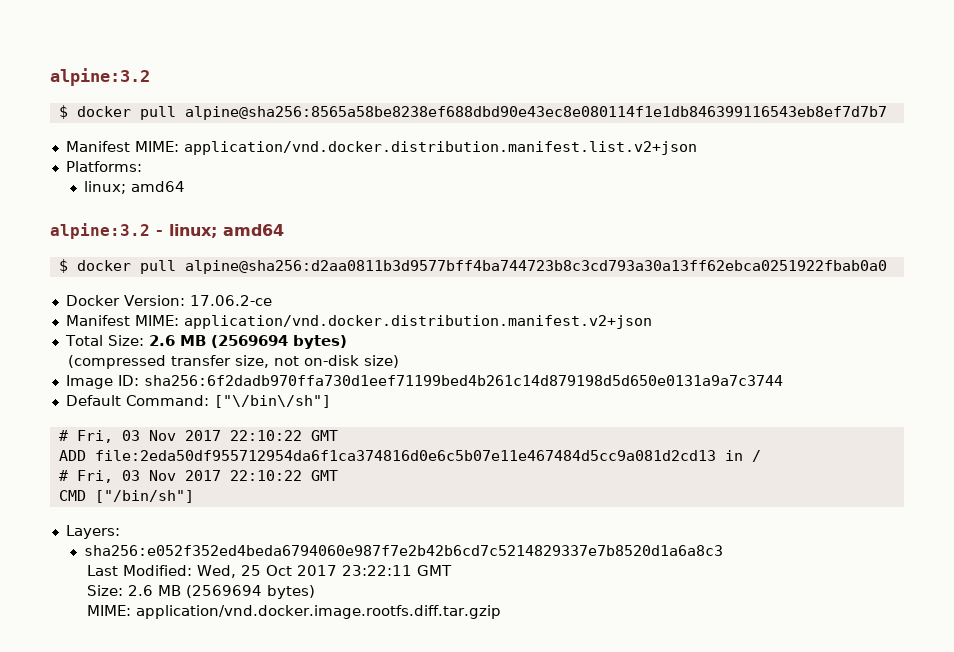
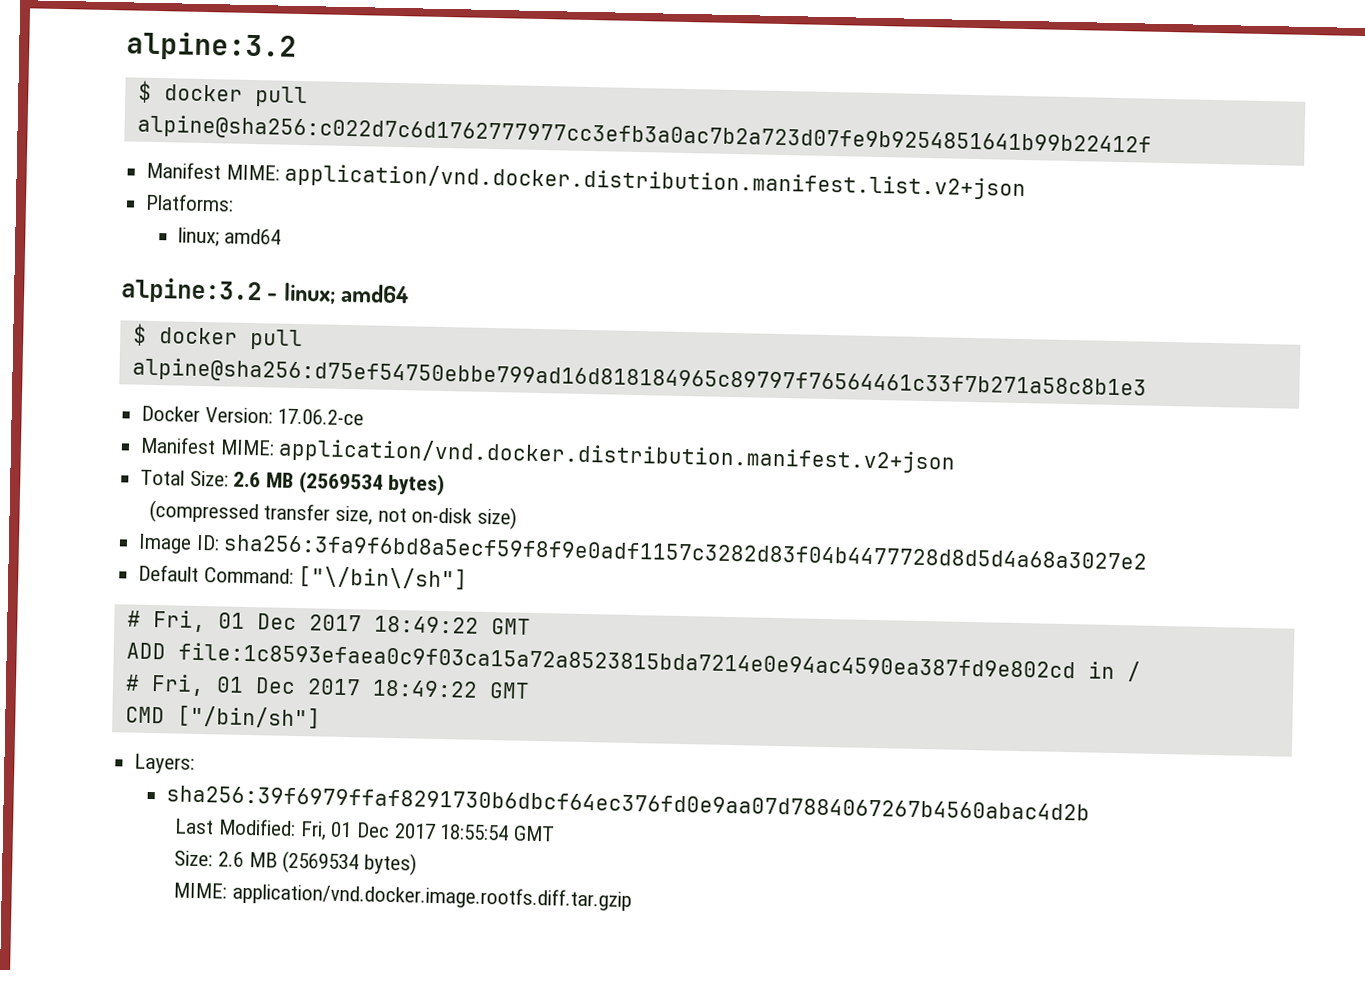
- $ docker pull alpine@sha256:8565a58be8238ef688dbd90e43ec8e080114f1e1db846399116543eb8ef7d7b7
+ $ docker pull alpine@sha256:c022d7c6d1762777977cc3efb3a0ac7b2a723d07fe9b9254851641b99b22412f
- $ docker pull alpine@sha256:d2aa0811b3d9577bff4ba744723b8c3cd793a30a13ff62ebca0251922fbab0a0
+ $ docker pull alpine@sha256:d75ef54750ebbe799ad16d818184965c89797f76564461c33f7b271a58c8b1e3
- Total Size: 2.6 MB (2569694 bytes)
+ Total Size: 2.6 MB (2569534 bytes)
- Image ID: sha256:6f2dadb970ffa730d1eef71199bed4b261c14d879198d5d650e0131a9a7c3744
+ Image ID: sha256:3fa9f6bd8a5ecf59f8f9e0adf1157c3282d83f04b4477728d8d5d4a68a3027e2
  Default Command: ["\/bin\/sh"]
- # Fri, 03 Nov 2017 22:10:22 GMT
+ # Fri, 01 Dec 2017 18:49:22 GMT
- ADD file:2eda50df955712954da6f1ca374816d0e6c5b07e11e467484d5cc9a081d2cd13 in /
- # Fri, 03 Nov 2017 22:10:22 GMT
+ ADD file:1c8593efaea0c9f03ca15a72a8523815bda7214e0e94ac4590ea387fd9e802cd in /
+ # Fri, 01 Dec 2017 18:49:22 GMT
- sha256:e052f352ed4beda6794060e987f7e2b42b6cd7c5214829337e7b8520d1a6a8c3
+ sha256:39f6979ffaf8291730b6dbcf64ec376fd0e9aa07d7884067267b4560abac4d2b
- Last Modified: Wed, 25 Oct 2017 23:22:11 GMT
- Size: 2.6 MB (2569694 bytes)
+ Last Modified: Fri, 01 Dec 2017 18:55:54 GMT
+ Size: 2.6 MB (2569534 bytes)

